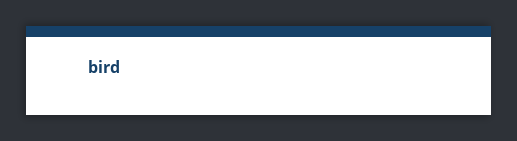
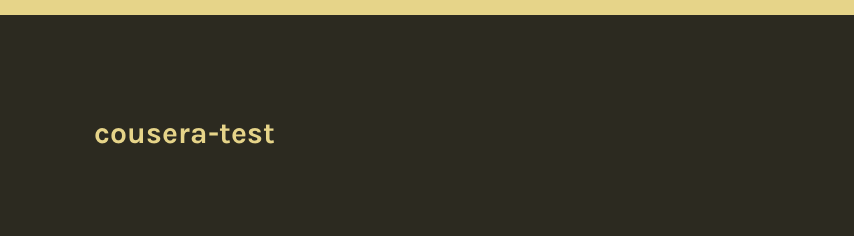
- bird
+ cousera-test

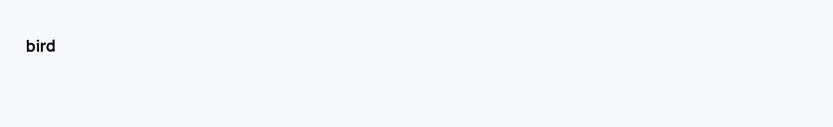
- cousera-test
+ bird

